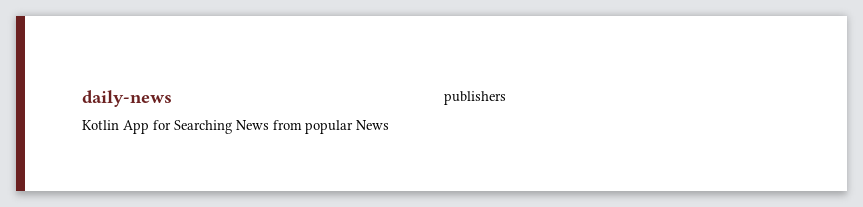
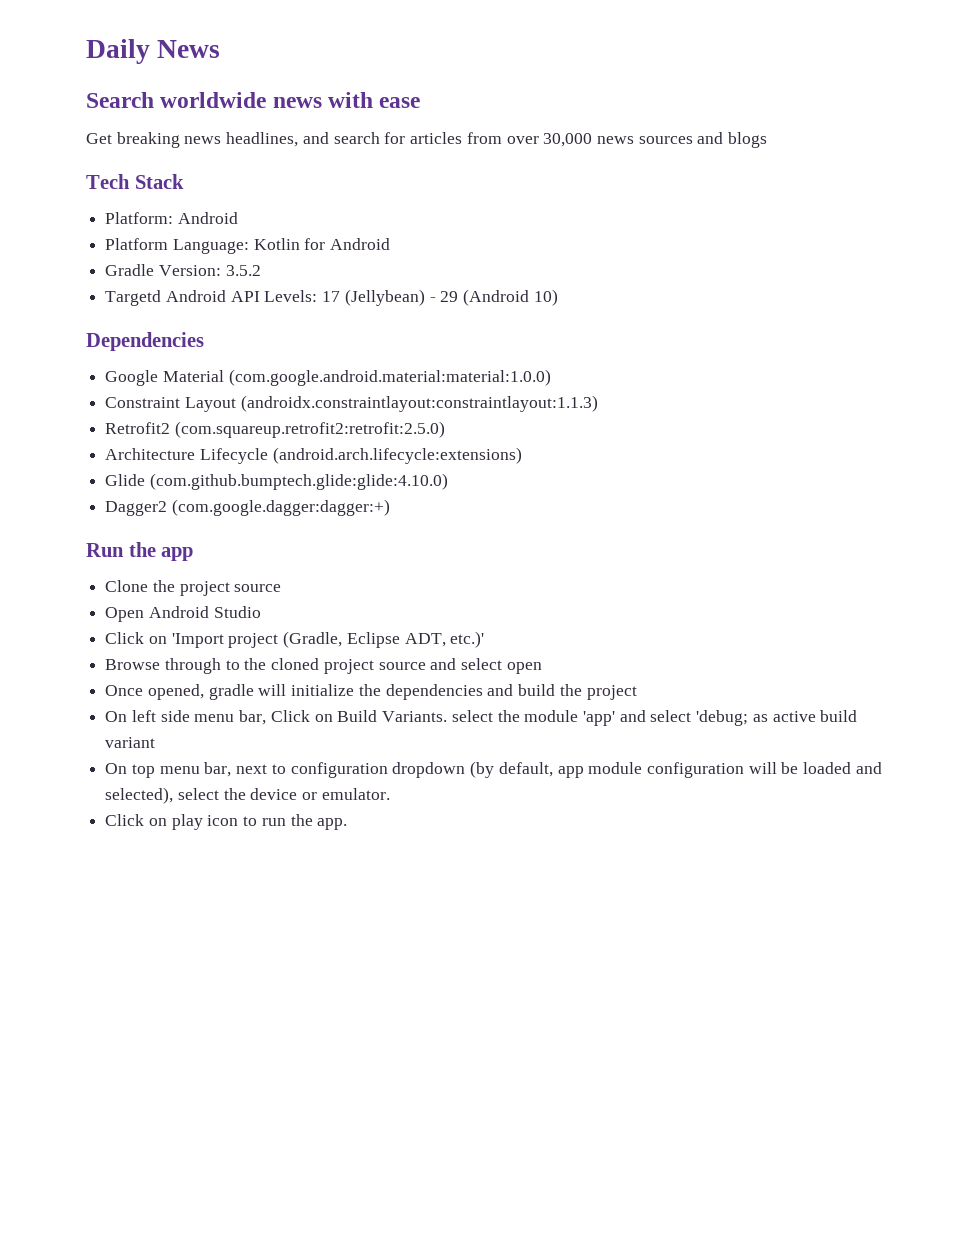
- daily-news
- Kotlin App for Searching News from popular News publishers
+ Daily News
+ Search worldwide news with ease
+ Get breaking news headlines, and search for articles from over 30,000 news sources and blogs
+ Tech Stack
+ Platform: Android
+ Platform Language: Kotlin for Android
+ Gradle Version: 3.5.2
+ Targetd Android API Levels: 17 (Jellybean) - 29 (Android 10)
+ Dependencies
+ Google Material (com.google.android.material:material:1.0.0)
+ Constraint Layout (androidx.constraintlayout:constraintlayout:1.1.3)
+ Retrofit2 (com.squareup.retrofit2:retrofit:2.5.0)
+ Architecture Lifecycle (android.arch.lifecycle:extensions)
+ Glide (com.github.bumptech.glide:glide:4.10.0)
+ Dagger2 (com.google.dagger:dagger:+)
+ Run the app
+ Clone the project source
+ Open Android Studio
+ Click on 'Import project (Gradle, Eclipse ADT, etc.)'
+ Browse through to the cloned project source and select open
+ Once opened, gradle will initialize the dependencies and build the project
+ On left side menu bar, Click on Build Variants. select the module 'app' and select 'debug; as active build variant
+ On top menu bar, next to configuration dropdown (by default, app module configuration will be loaded and selected), select the device or emulator.
+ Click on play icon to run the app.

